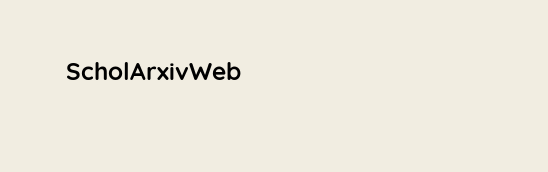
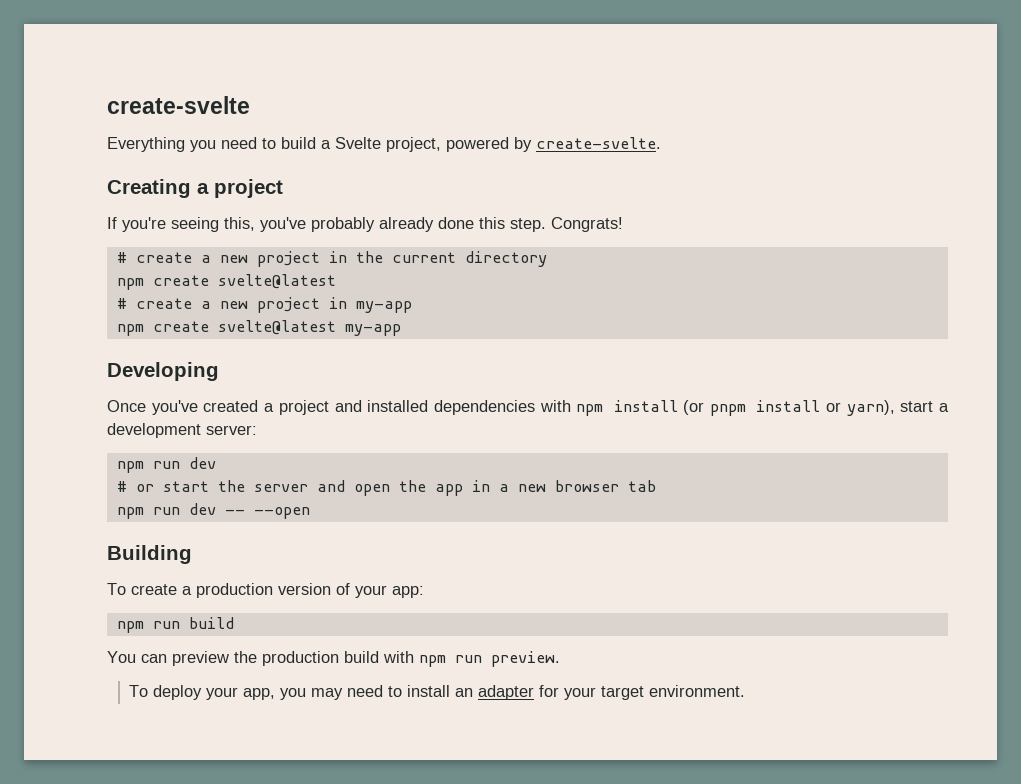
- ScholArxivWeb
+ create-svelte
+ Everything you need to build a Svelte project, powered by create-svelte.
+ Creating a project
+ If you're seeing this, you've probably already done this step. Congrats!
+ # create a new project in the current directory
+ npm create svelte@latest
+ # create a new project in my-app
+ npm create svelte@latest my-app
+ Developing
+ Once you've created a project and installed dependencies with npm install (or pnpm install or yarn), start a development server:
+ npm run dev
+ # or start the server and open the app in a new browser tab
+ npm run dev -- --open
+ Building
+ To create a production version of your app:
+ npm run build
+ You can preview the production build with npm run preview.
+ To deploy your app, you may need to install an adapter for your target environment.

